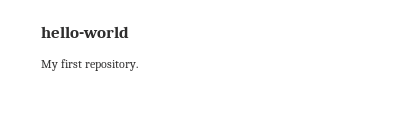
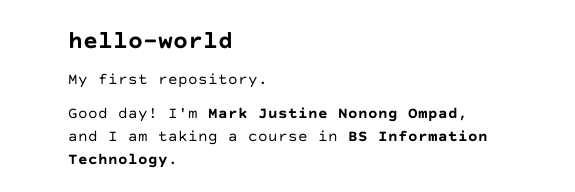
+ Good day! I'm Mark Justine Nonong Ompad, and I am taking a course in BS Information Technology.

